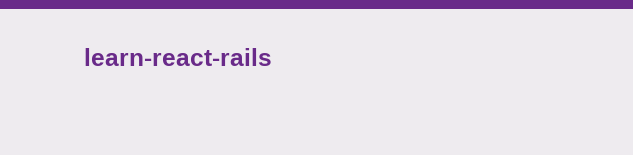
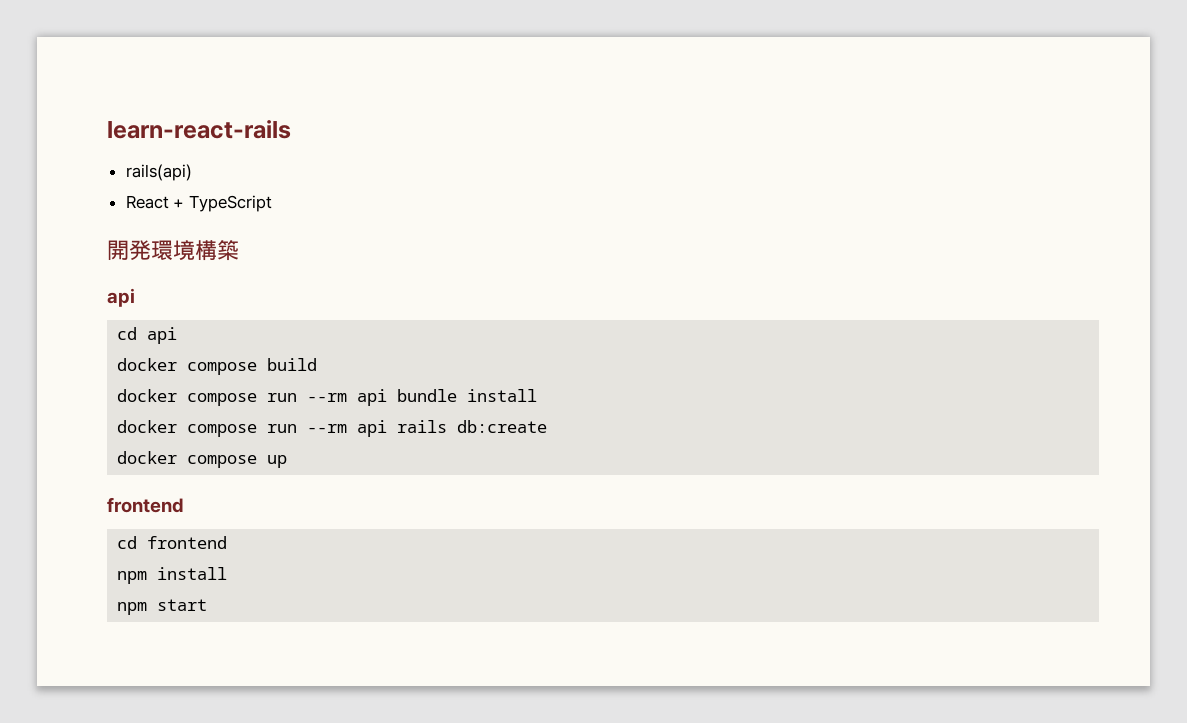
+ rails(api)
+ React + TypeScript
+ 開発環境構築
+ api
+ cd api
+ docker compose build
+ docker compose run --rm api bundle install
+ docker compose run --rm api rails db:create
+ docker compose up
+ frontend
+ cd frontend
+ npm install
+ npm start

